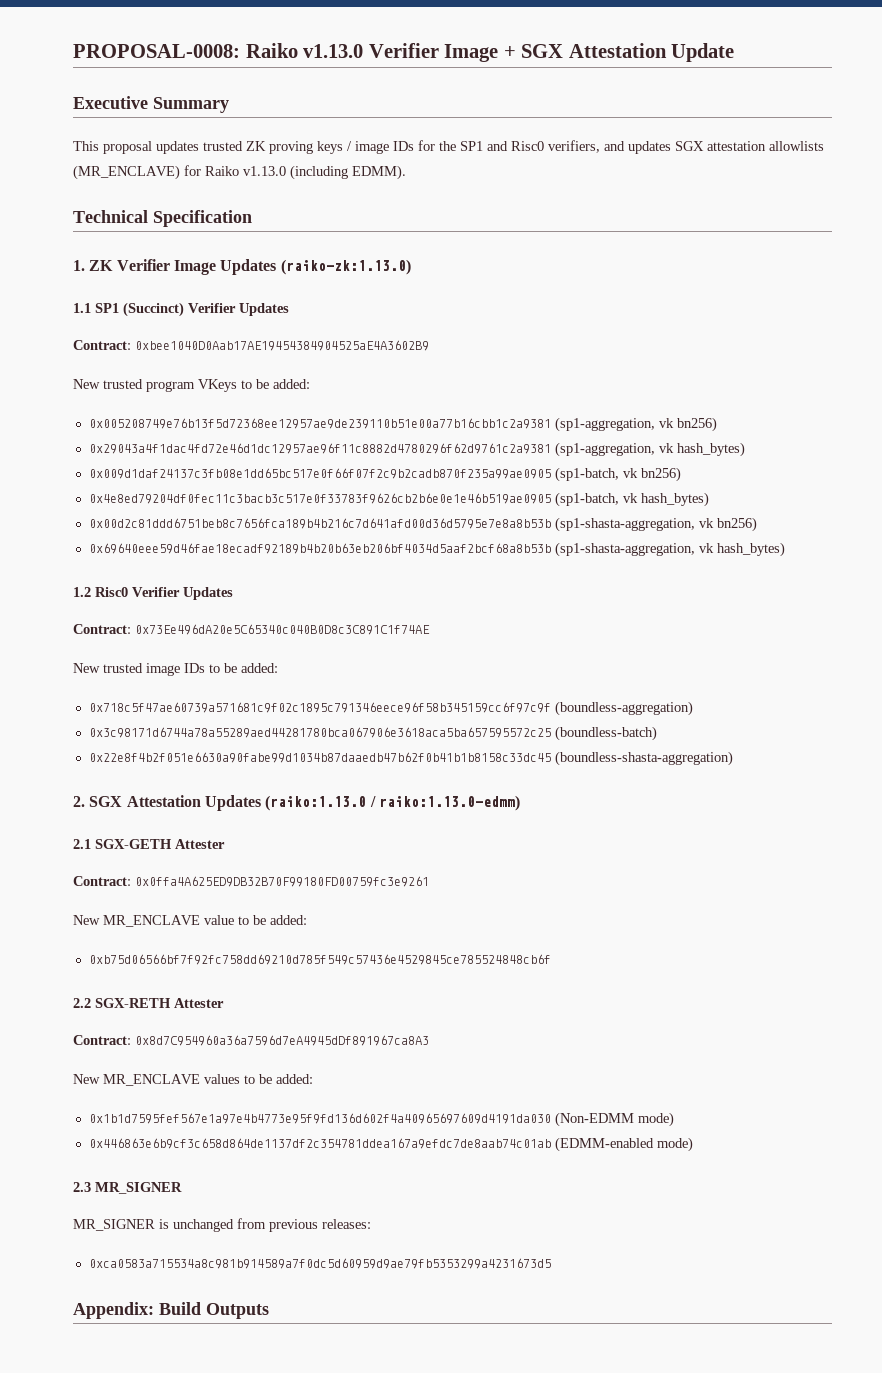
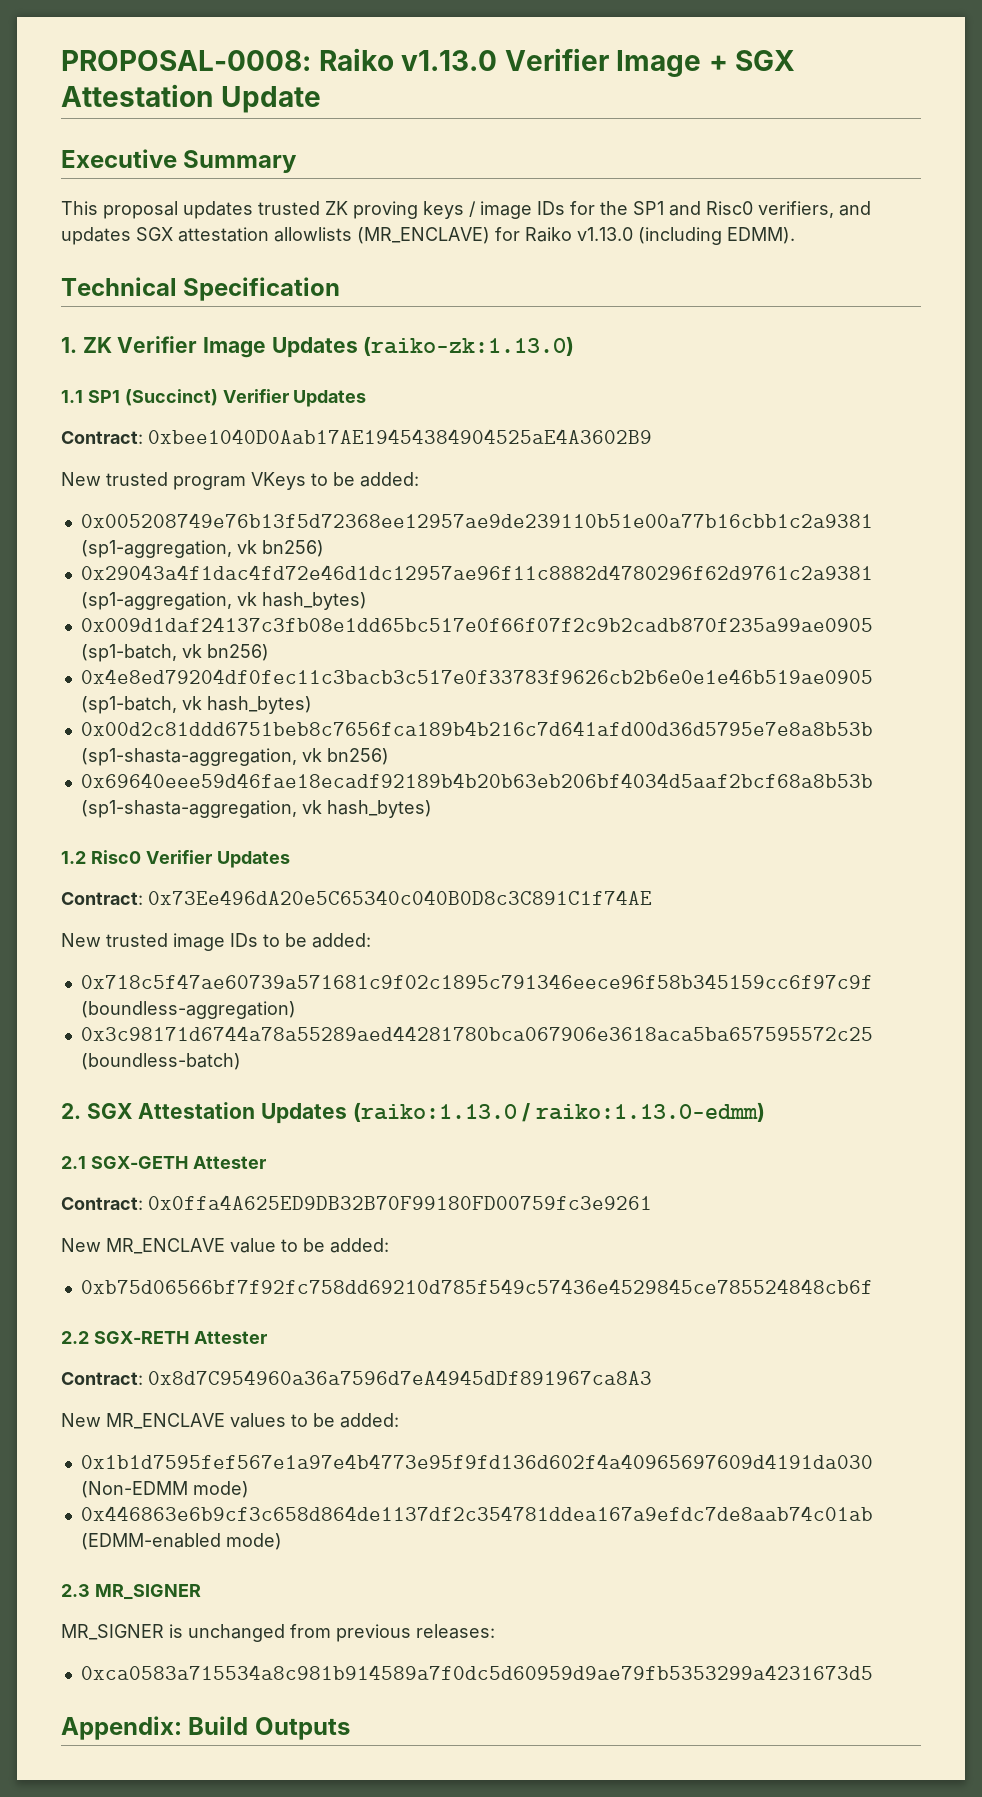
- 0x22e8f4b2f051e6630a90fabe99d1034b87daaedb47b62f0b41b1b8158c33dc45 (boundless-shasta-aggregation)

